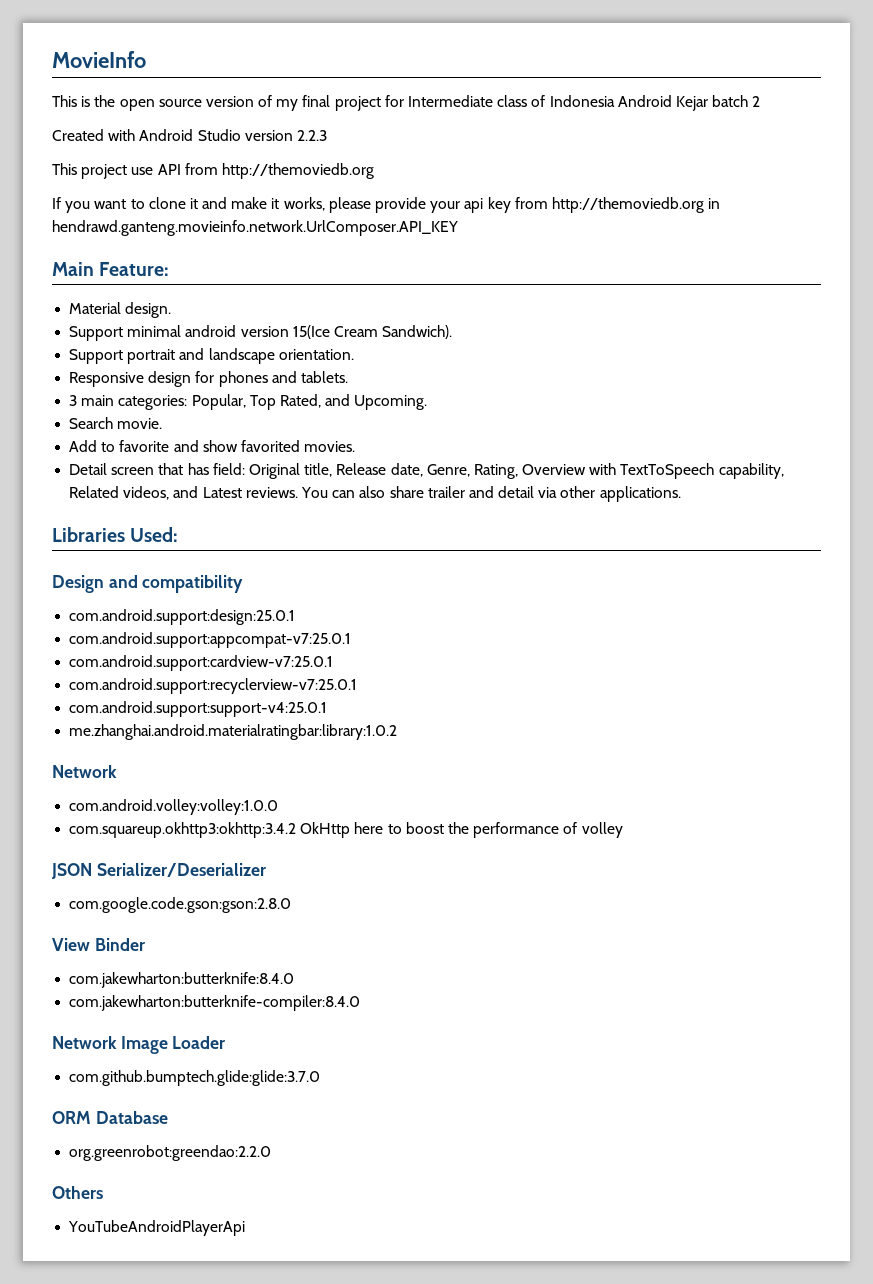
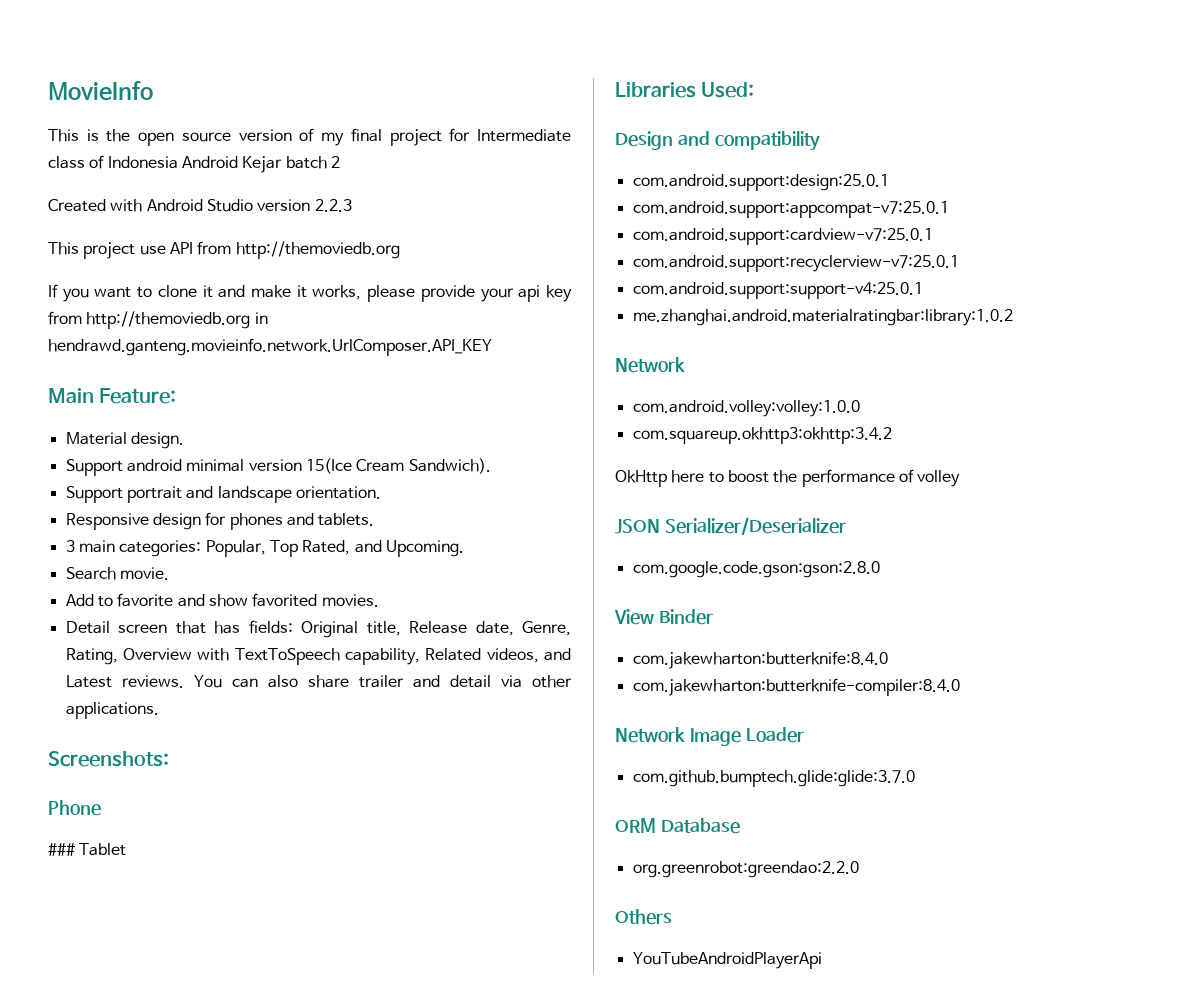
- Support minimal android version 15(Ice Cream Sandwich).
+ Support android minimal version 15(Ice Cream Sandwich).
- Detail screen that has field: Original title, Release date, Genre, Rating, Overview with TextToSpeech capability, Related videos, and Latest reviews.
+ Detail screen that has fields: Original title, Release date, Genre, Rating, Overview with TextToSpeech capability, Related videos, and Latest reviews.
+ Screenshots:
+ Phone
+ ### Tablet
- com.squareup.okhttp3:okhttp:3.4.2 OkHttp here to boost the performance of volley
+ com.squareup.okhttp3:okhttp:3.4.2
+ OkHttp here to boost the performance of volley

